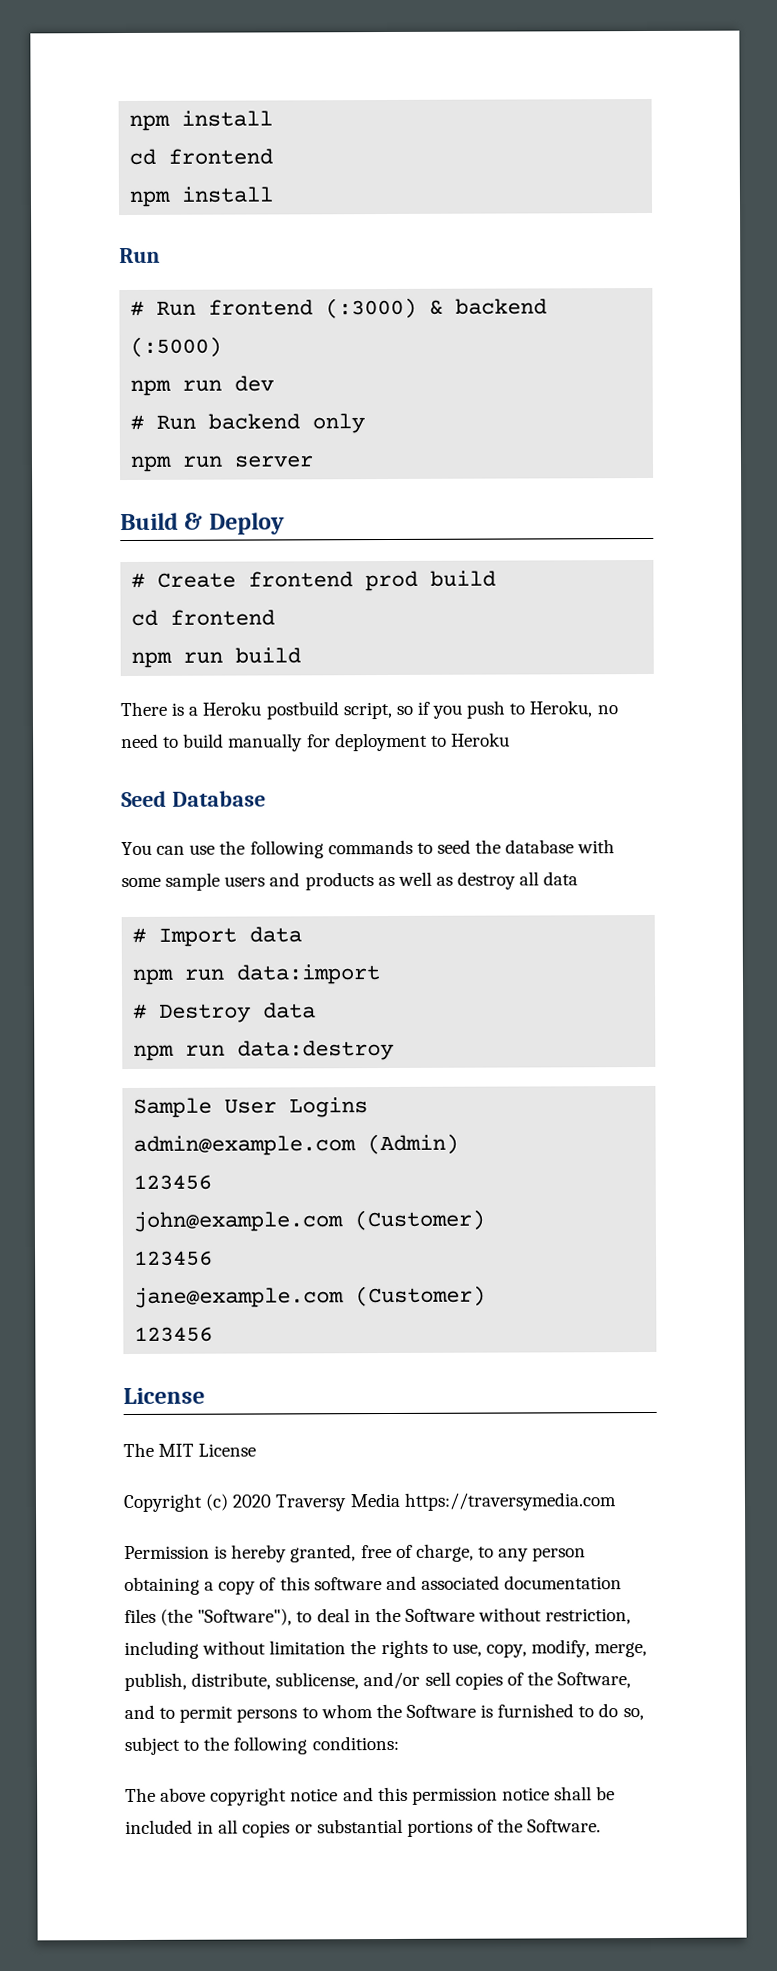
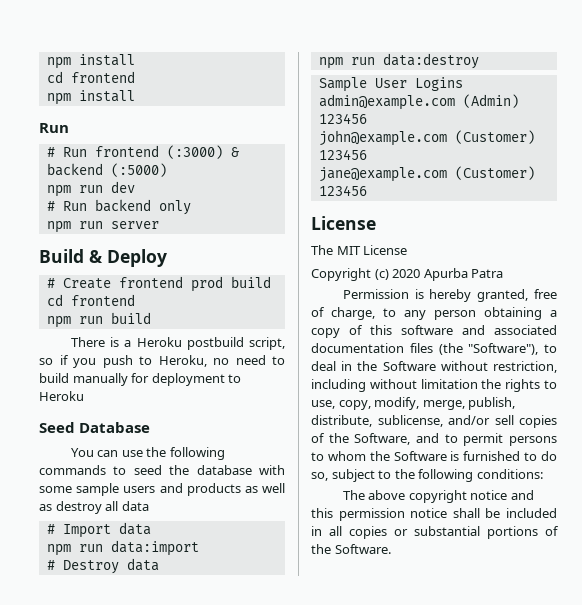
- Copyright (c) 2020 Traversy Media https://traversymedia.com
+ Copyright (c) 2020 Apurba Patra

